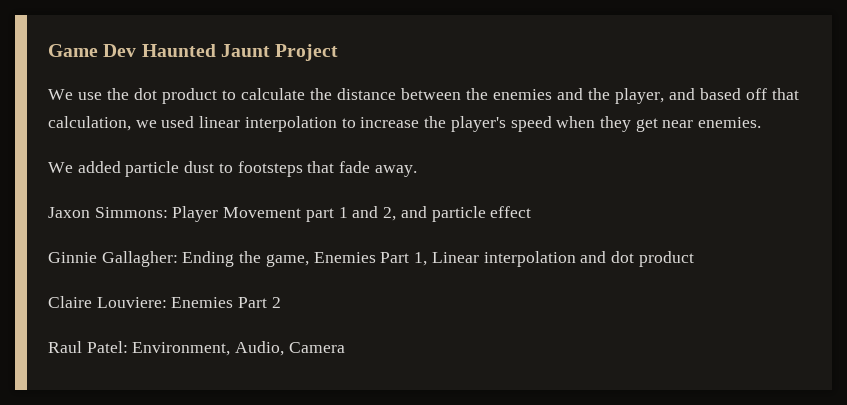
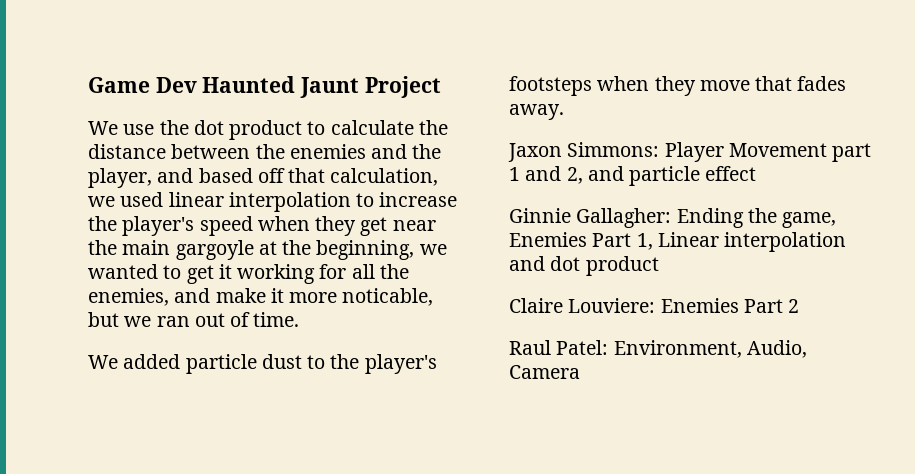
- We use the dot product to calculate the distance between the enemies and the player, and based off that calculation, we used linear interpolation to increase the player's speed when they get near enemies.
+ We use the dot product to calculate the distance between the enemies and the player, and based off that calculation, we used linear interpolation to increase the player's speed when they get near the main gargoyle at the beginning, we wanted to get it working for all the enemies, and make it more noticable, but we ran out of time.
- We added particle dust to footsteps that fade away.
+ We added particle dust to the player's footsteps when they move that fades away.

